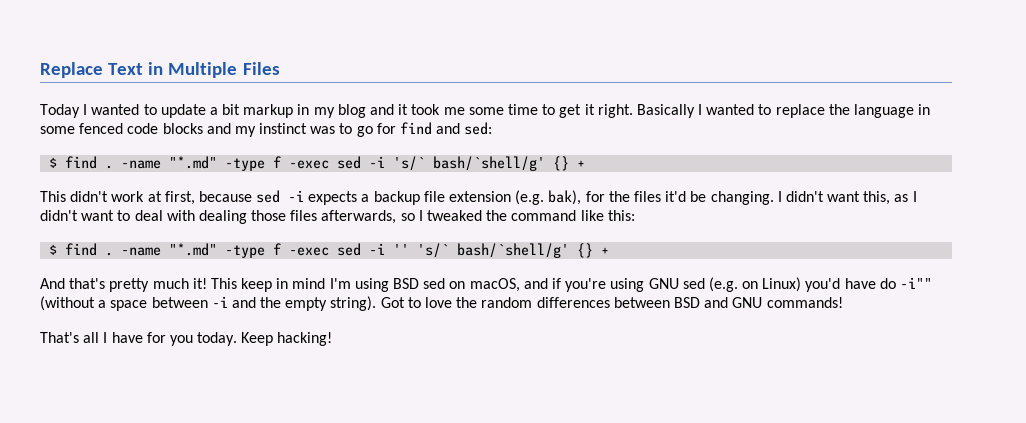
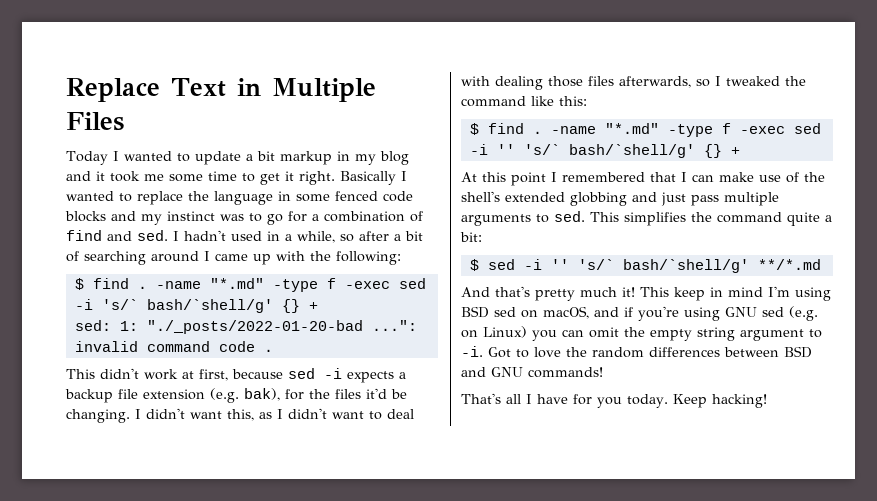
- Basically I wanted to replace the language in some fenced code blocks and my instinct was to go for find and sed:
+ Basically I wanted to replace the language in some fenced code blocks and my instinct was to go for a combination of find and sed. I hadn't used in a while, so after a bit of searching around I came up with the following:
+ sed: 1: "./_posts/2022-01-20-bad ...": invalid command code .
+ At this point I remembered that I can make use of the shell's extended globbing and just pass multiple arguments to sed. This simplifies the command quite a bit:
+ $ sed -i '' 's/` bash/`shell/g' **/*.md
- This keep in mind I'm using BSD sed on macOS, and if you're using GNU sed (e.g. on Linux) you'd have do -i"" (without a space between -i and the empty string).
+ This keep in mind I'm using BSD sed on macOS, and if you're using GNU sed (e.g. on Linux) you can omit the empty string argument to -i.

